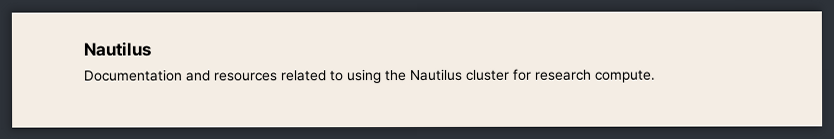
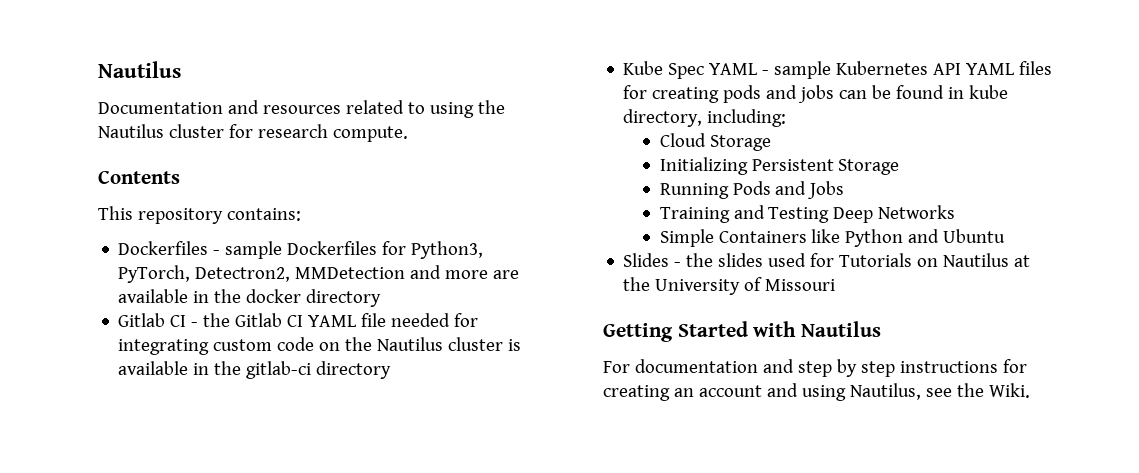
+ Contents
+ This repository contains:
+ Dockerfiles - sample Dockerfiles for Python3, PyTorch, Detectron2, MMDetection and more are available in the docker directory
+ Gitlab CI - the Gitlab CI YAML file needed for integrating custom code on the Nautilus cluster is available in the gitlab-ci directory
+ Kube Spec YAML - sample Kubernetes API YAML files for creating pods and jobs can be found in kube directory, including:
+ Cloud Storage
+ Initializing Persistent Storage
+ Running Pods and Jobs
+ Training and Testing Deep Networks
+ Simple Containers like Python and Ubuntu
+ Slides - the slides used for Tutorials on Nautilus at the University of Missouri
+ Getting Started with Nautilus
+ For documentation and step by step instructions for creating an account and using Nautilus, see the Wiki.

